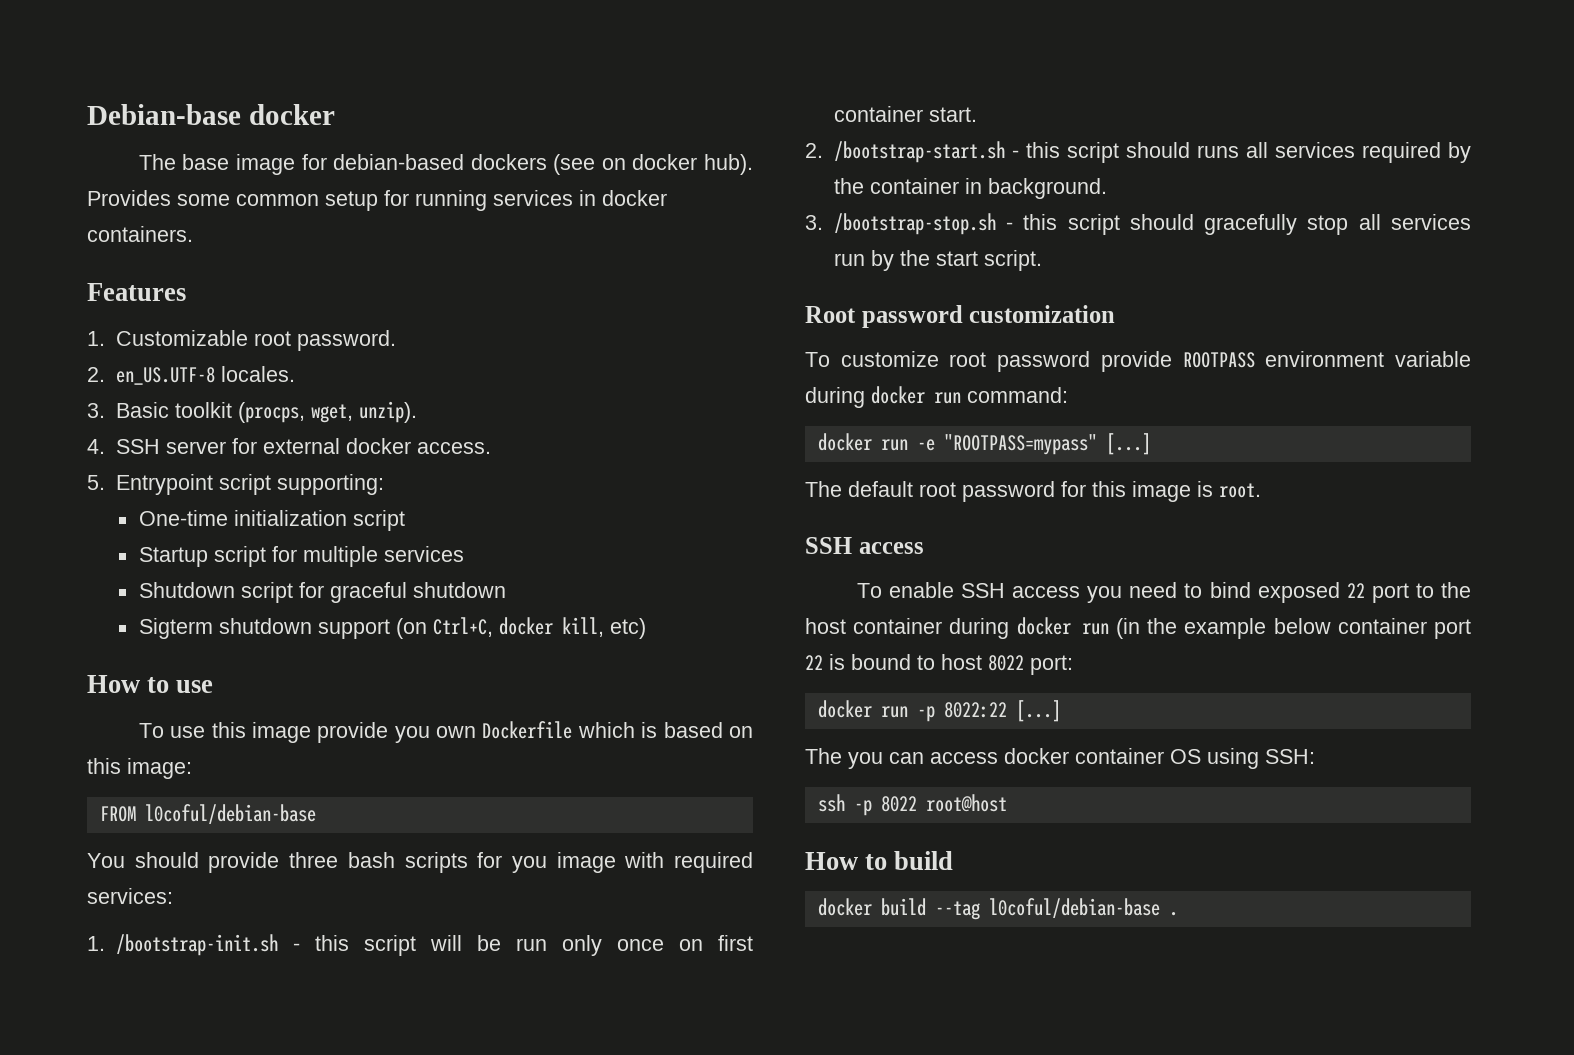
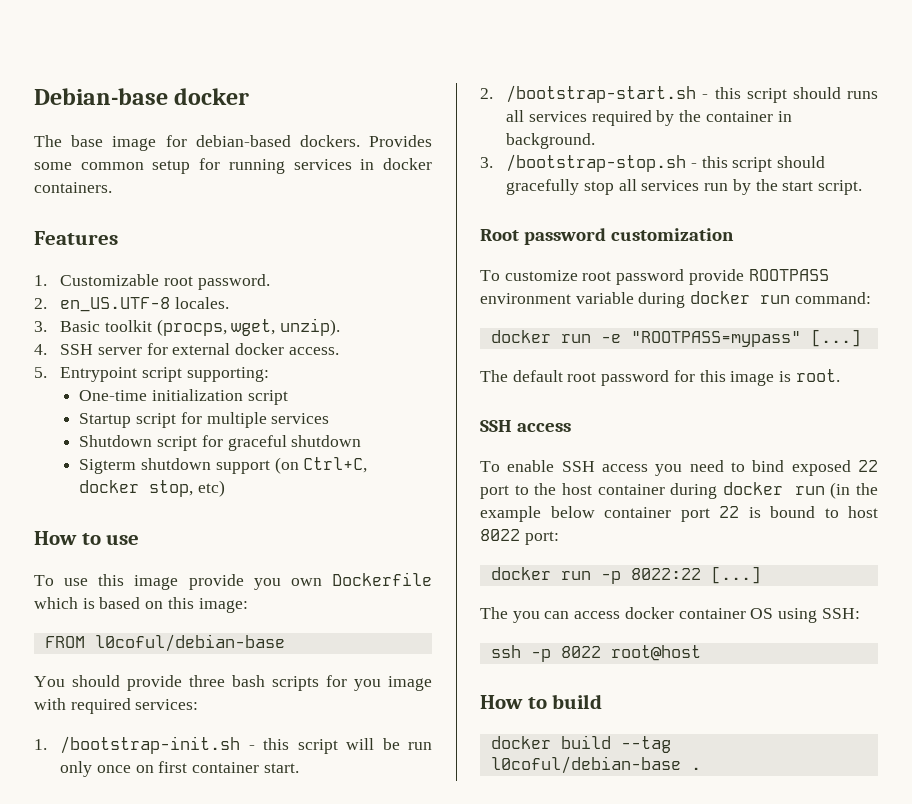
- The base image for debian-based dockers (see on docker hub).
+ The base image for debian-based dockers.
- Sigterm shutdown support (on Ctrl+C, docker kill, etc)
+ Sigterm shutdown support (on Ctrl+C, docker stop, etc)

